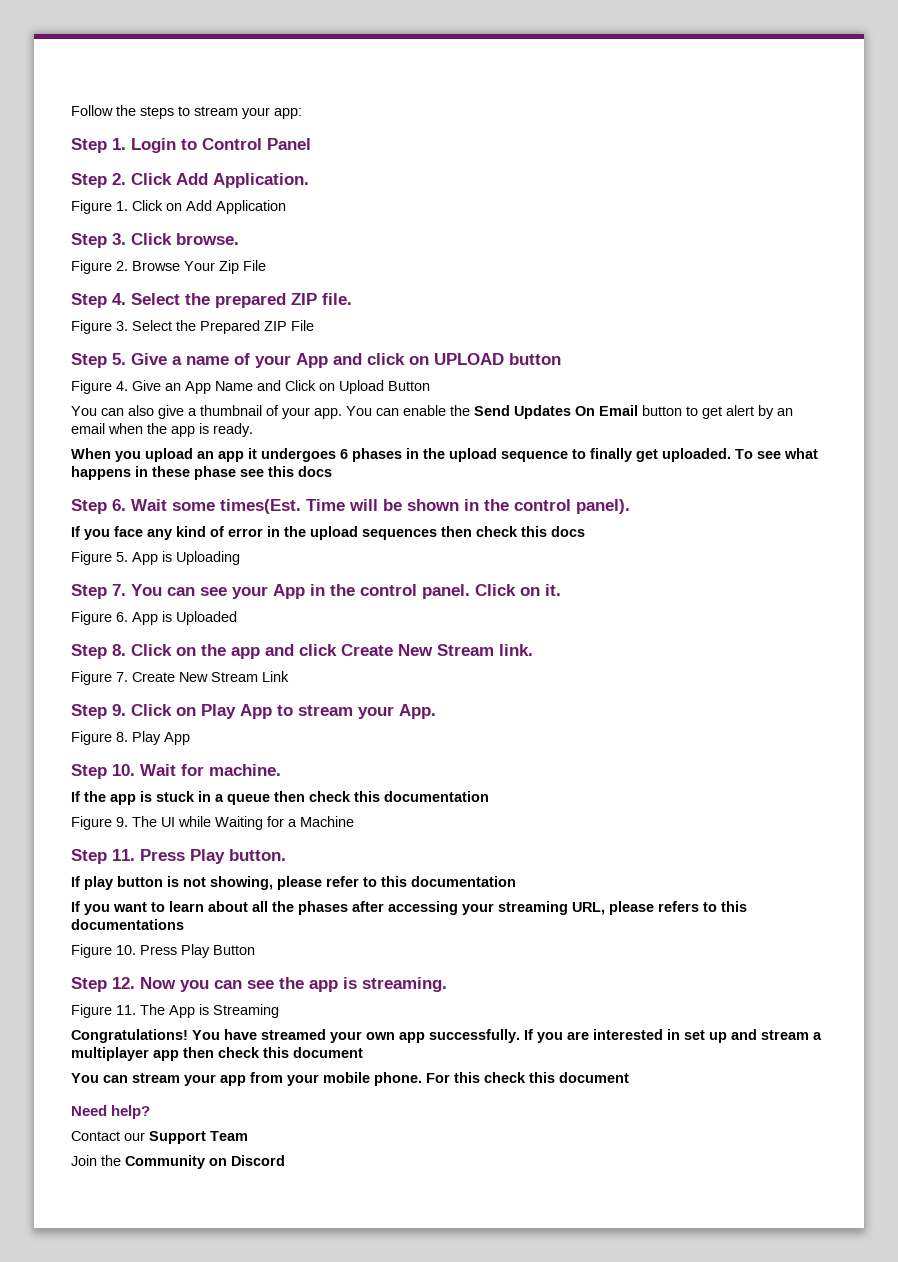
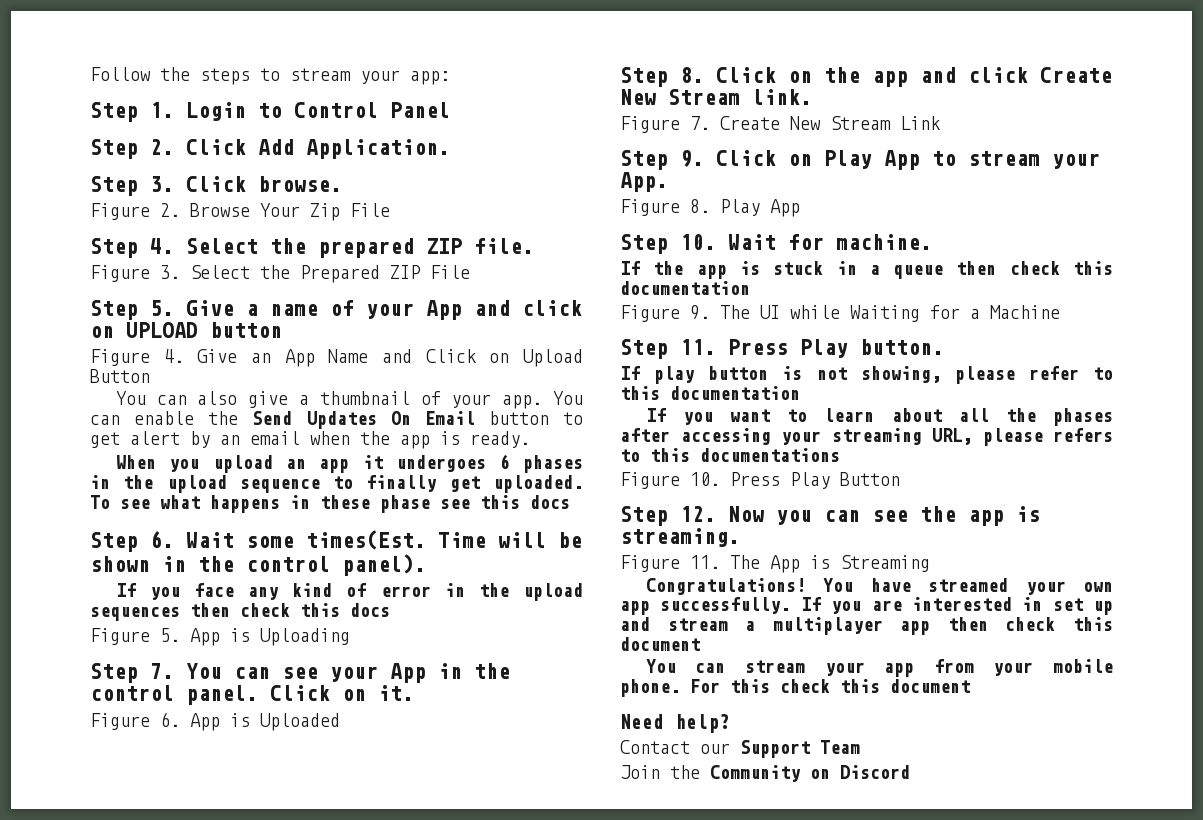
- Figure 1. Click on Add Application

